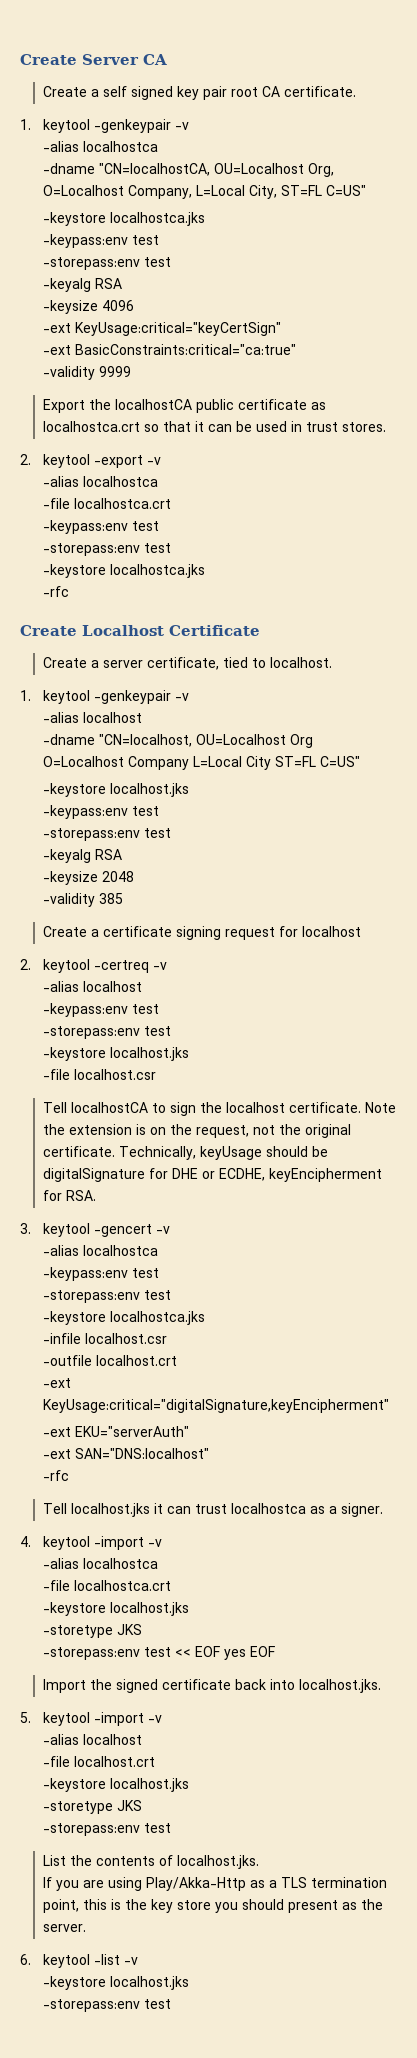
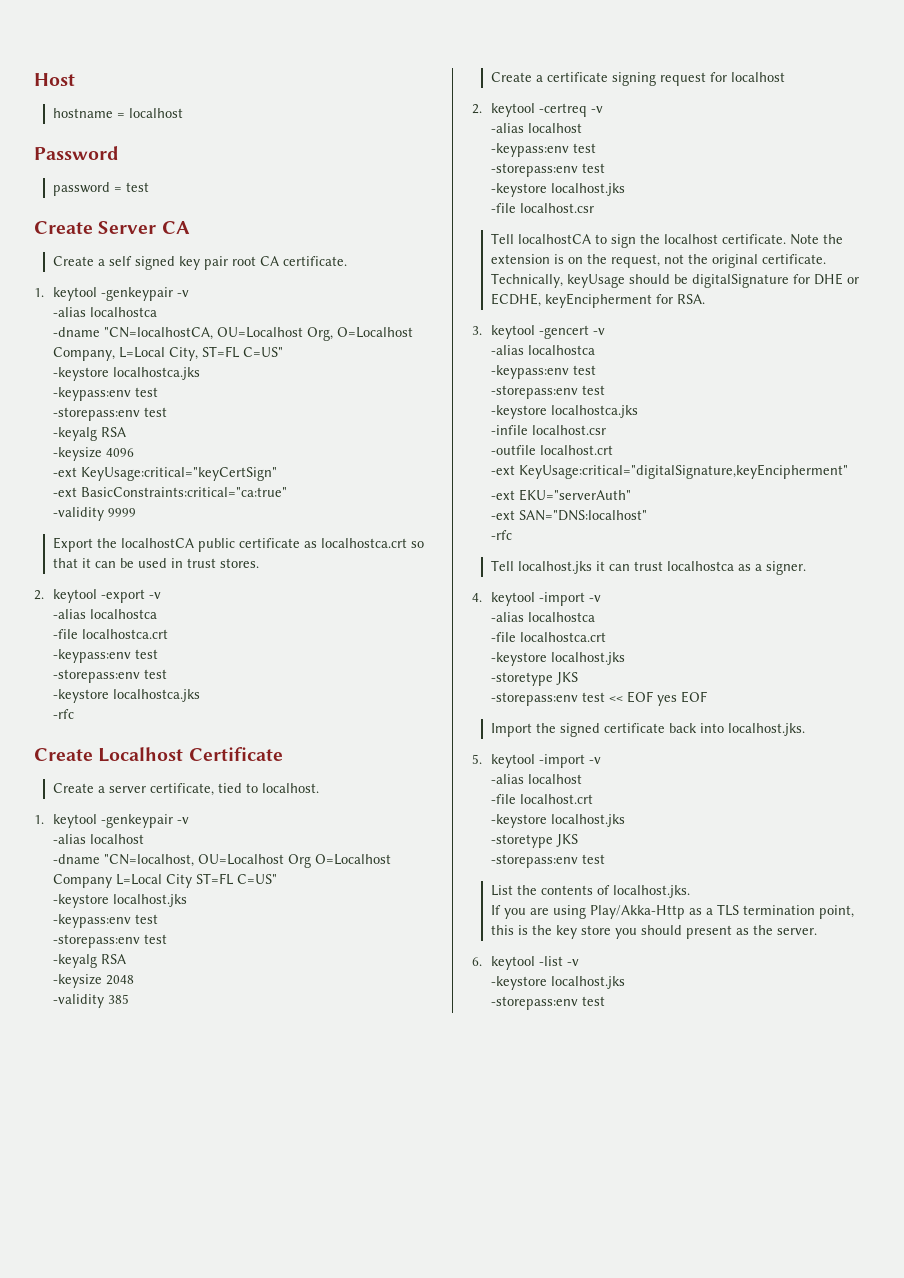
+ Host
+ hostname = localhost
+ Password
+ password = test

